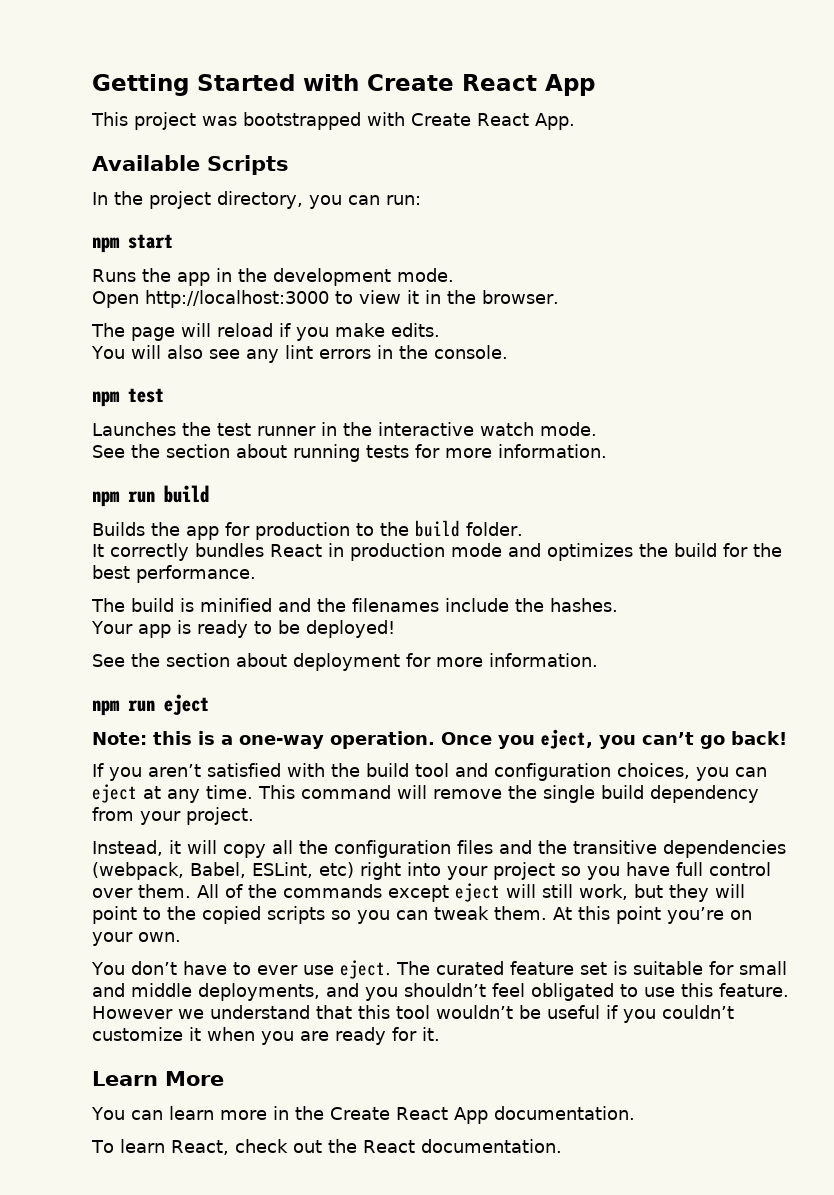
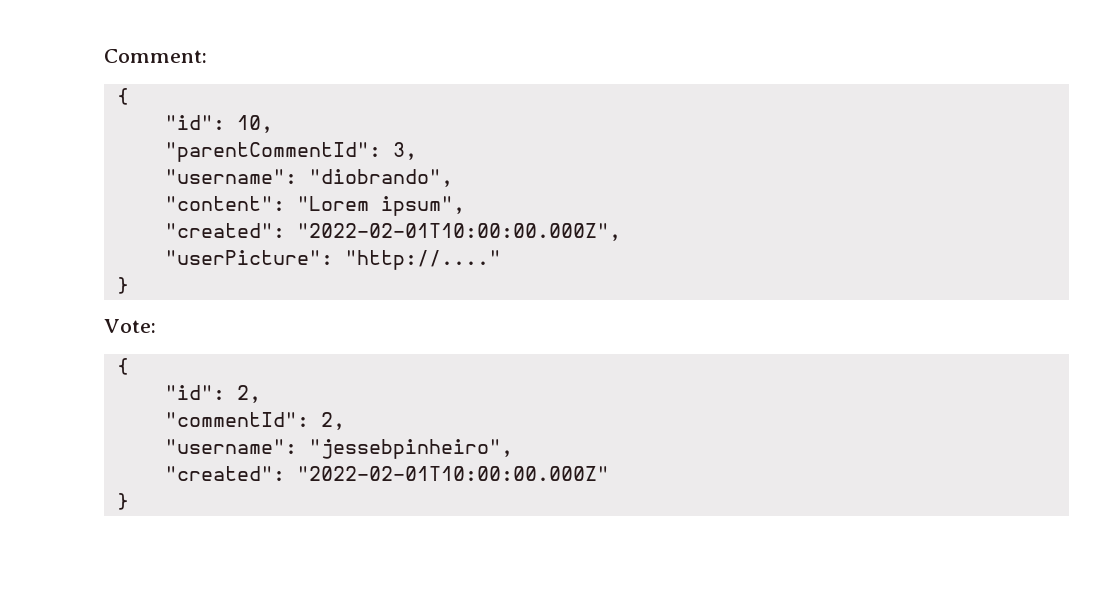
- Getting Started with Create React App
- This project was bootstrapped with Create React App.
- Available Scripts
- In the project directory, you can run:
- npm start
- Runs the app in the development mode.
- Open http://localhost:3000 to view it in the browser.
- The page will reload if you make edits.
- You will also see any lint errors in the console.
- npm test
- Launches the test runner in the interactive watch mode.
- See the section about running tests for more information.
- npm run build
- Builds the app for production to the build folder.
- It correctly bundles React in production mode and optimizes the build for the best performance.
- The build is minified and the filenames include the hashes.
- Your app is ready to be deployed!
- See the section about deployment for more information.
- npm run eject
- Note: this is a one-way operation. Once you eject, you can’t go back!
- If you aren’t satisfied with the build tool and configuration choices, you can eject at any time. This command will remove the single build dependency from your project.
- Instead, it will copy all the configuration files and the transitive dependencies (webpack, Babel, ESLint, etc) right into your project so you have full control over them. All of the commands except eject will still work, but they will point to the copied scripts so you can tweak them. At this point you’re on your own.
- You don’t have to ever use eject. The curated feature set is suitable for small and middle deployments, and you shouldn’t feel obligated to use this feature. However we understand that this tool wouldn’t be useful if you couldn’t customize it when you are ready for it.
- Learn More
- You can learn more in the Create React App documentation.
- To learn React, check out the React documentation.
+ Comment:
+ {
+ "id": 10,
+ "parentCommentId": 3,
+ "username": "diobrando",
+ "content": "Lorem ipsum",
+ "created": "2022-02-01T10:00:00.000Z",
+ "userPicture": "http://...."
+ }
+ Vote:
+ {
+ "id": 2,
+ "commentId": 2,
+ "username": "jessebpinheiro",
+ "created": "2022-02-01T10:00:00.000Z"
+ }

